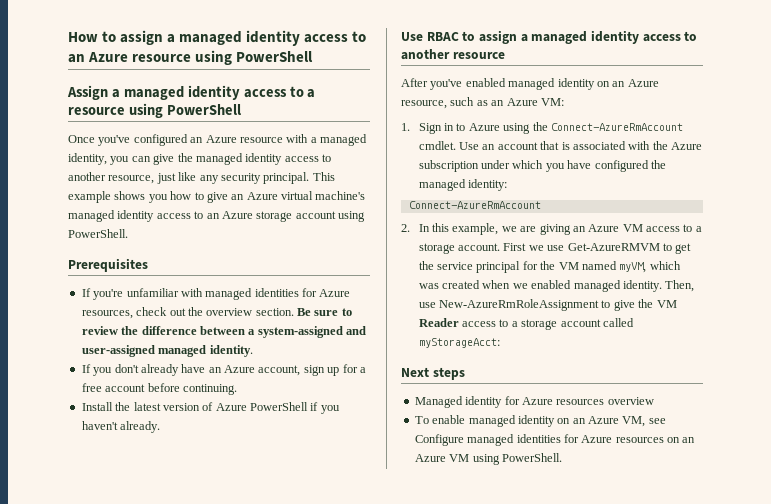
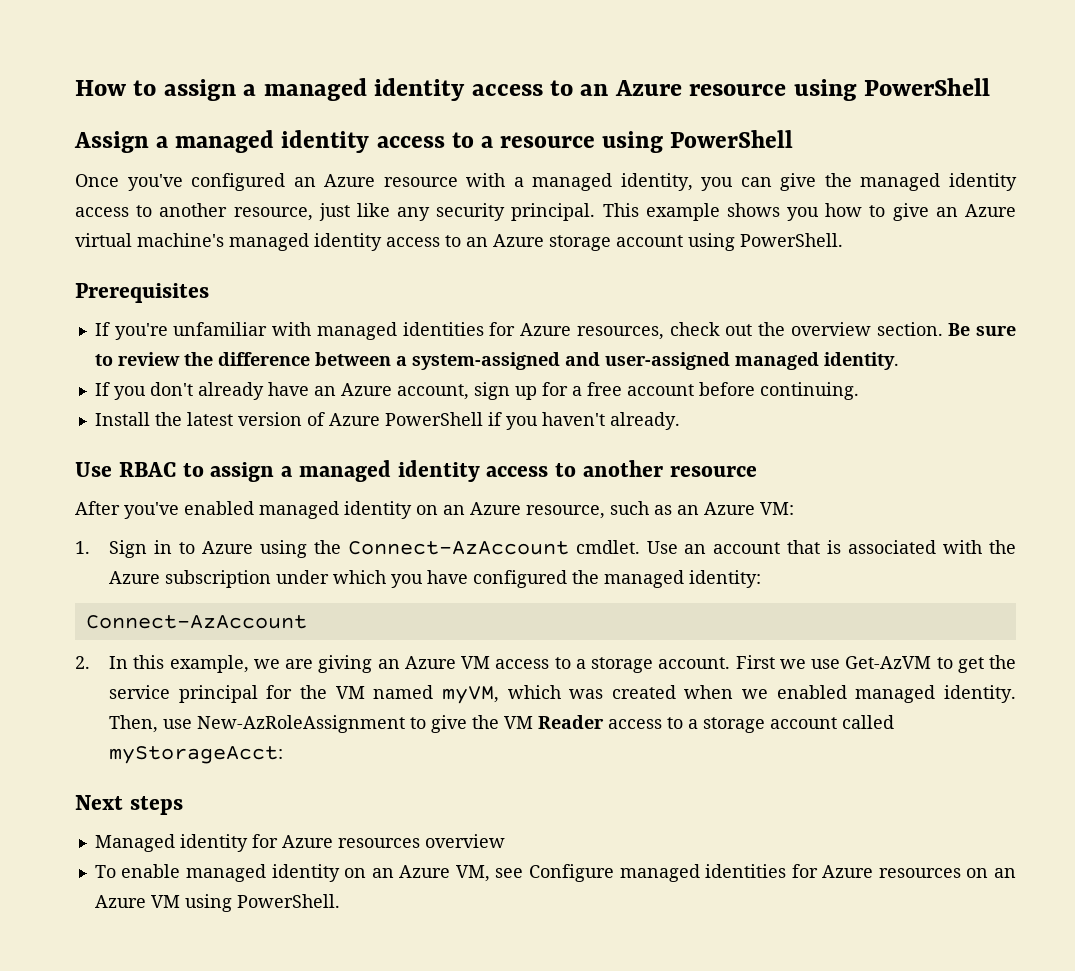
- 1. Sign in to Azure using the Connect-AzureRmAccount cmdlet.
+ 1. Sign in to Azure using the Connect-AzAccount cmdlet.
  Use an account that is associated with the Azure subscription under which you have configured the managed identity:
- Connect-AzureRmAccount
+ Connect-AzAccount
- First we use Get-AzureRMVM to get the service principal for the VM named myVM, which was created when we enabled managed identity.
+ First we use Get-AzVM to get the service principal for the VM named myVM, which was created when we enabled managed identity.
- Then, use New-AzureRmRoleAssignment to give the VM Reader access to a storage account called myStorageAcct:
+ Then, use New-AzRoleAssignment to give the VM Reader access to a storage account called myStorageAcct:

